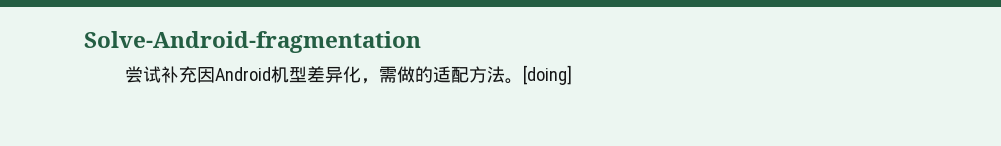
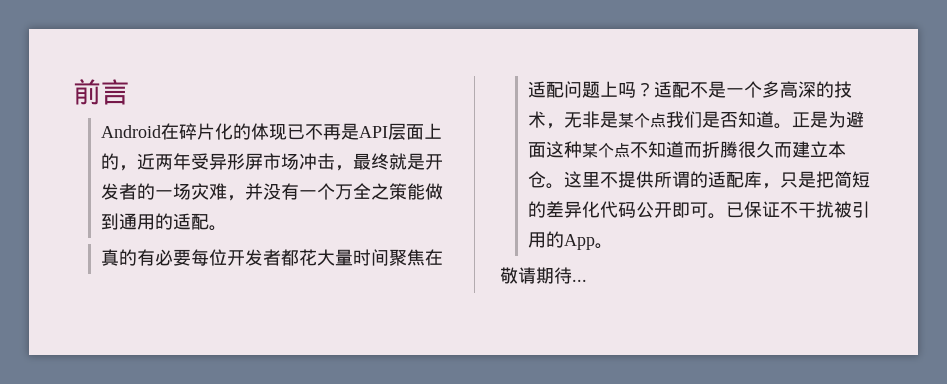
- Solve-Android-fragmentation
- 尝试补充因Android机型差异化，需做的适配方法。[doing]
+ 前言
+ Android在碎片化的体现已不再是API层面上的，近两年受异形屏市场冲击，最终就是开发者的一场灾难，并没有一个万全之策能做到通用的适配。
+ 真的有必要每位开发者都花大量时间聚焦在适配问题上吗？适配不是一个多高深的技术，无非是某个点我们是否知道。正是为避面这种某个点不知道而折腾很久而建立本仓。这里不提供所谓的适配库，只是把简短的差异化代码公开即可。已保证不干扰被引用的App。
+ 敬请期待...

